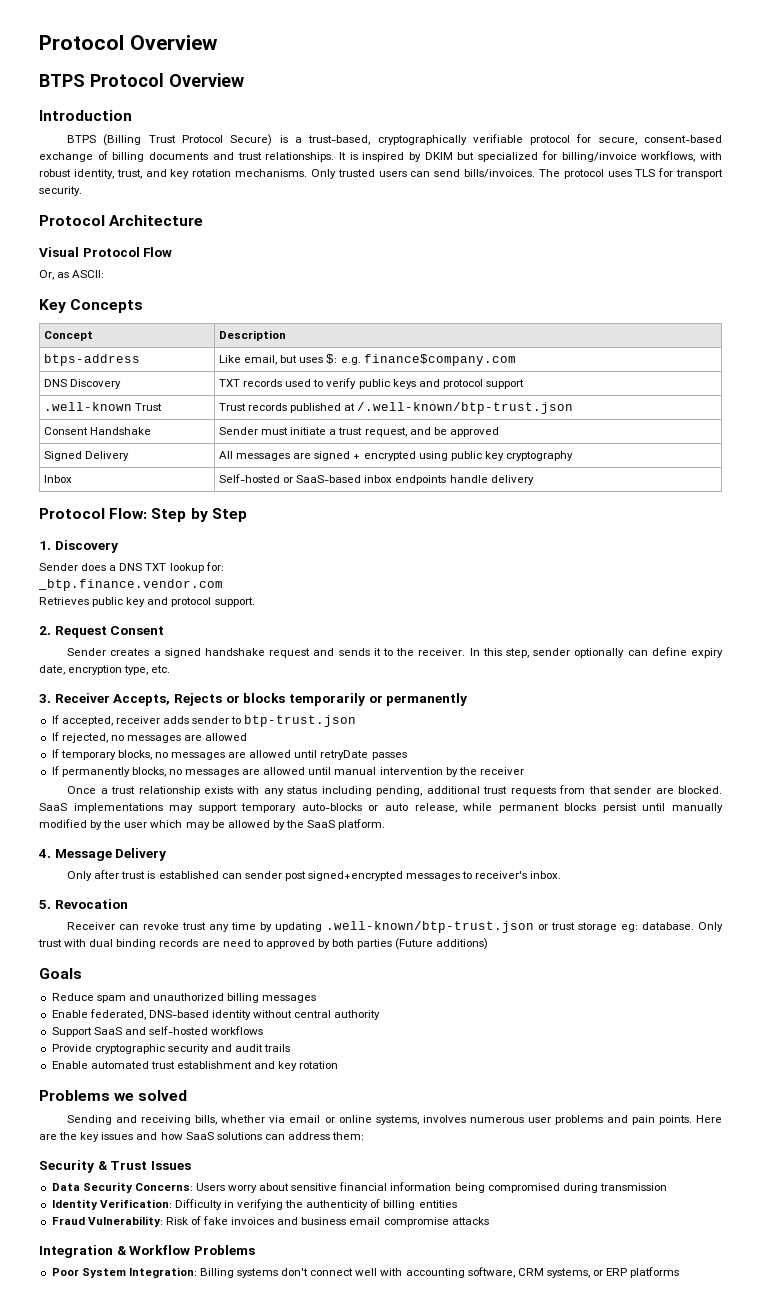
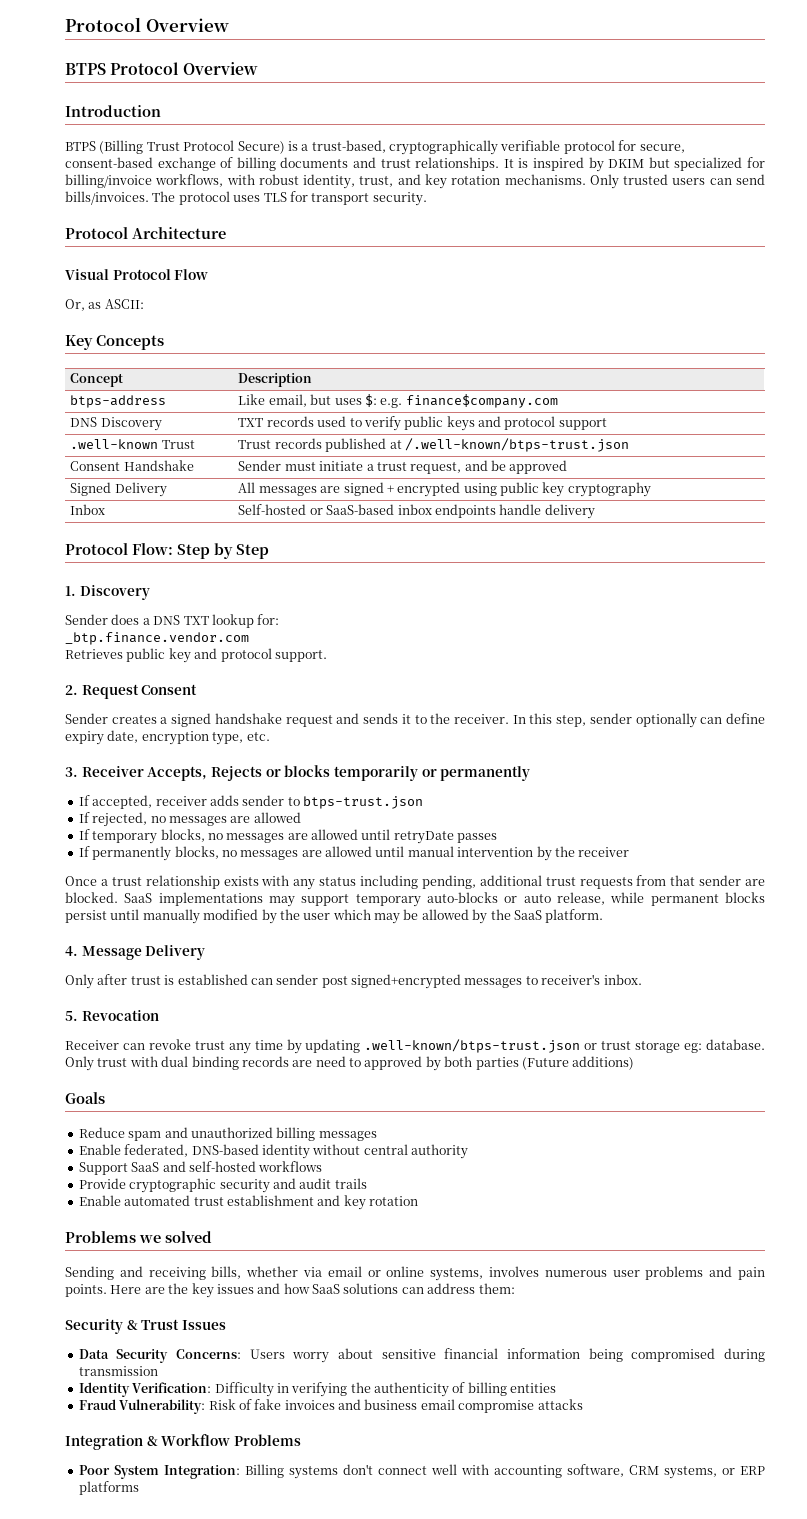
- .well-known Trust | Trust records published at /.well-known/btp-trust.json
+ .well-known Trust | Trust records published at /.well-known/btps-trust.json
- If accepted, receiver adds sender to btp-trust.json
+ If accepted, receiver adds sender to btps-trust.json
- Receiver can revoke trust any time by updating .well-known/btp-trust.json or trust storage eg: database.
+ Receiver can revoke trust any time by updating .well-known/btps-trust.json or trust storage eg: database.

